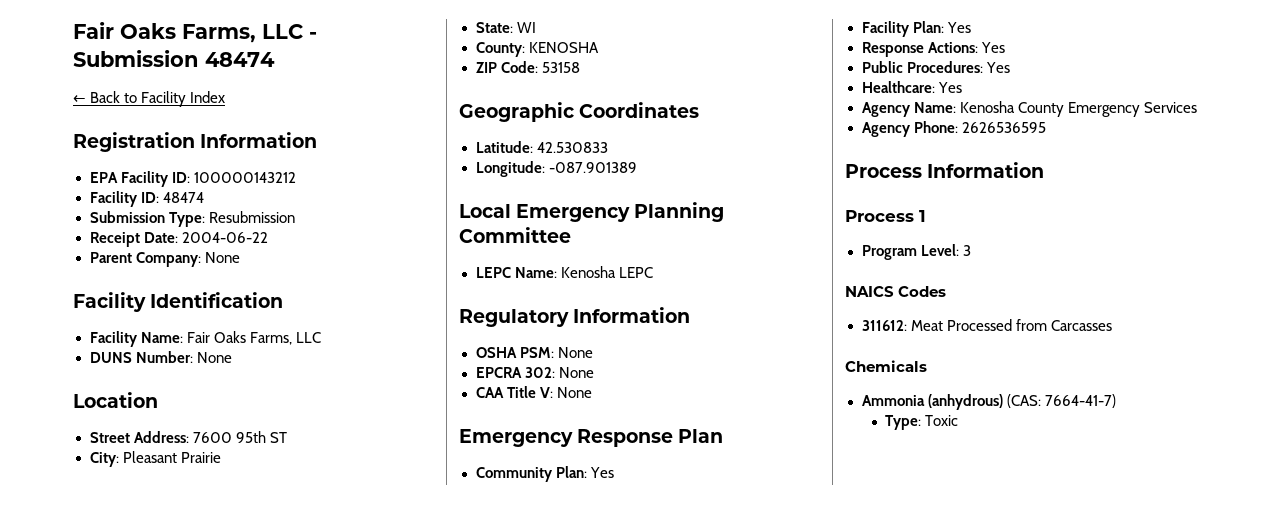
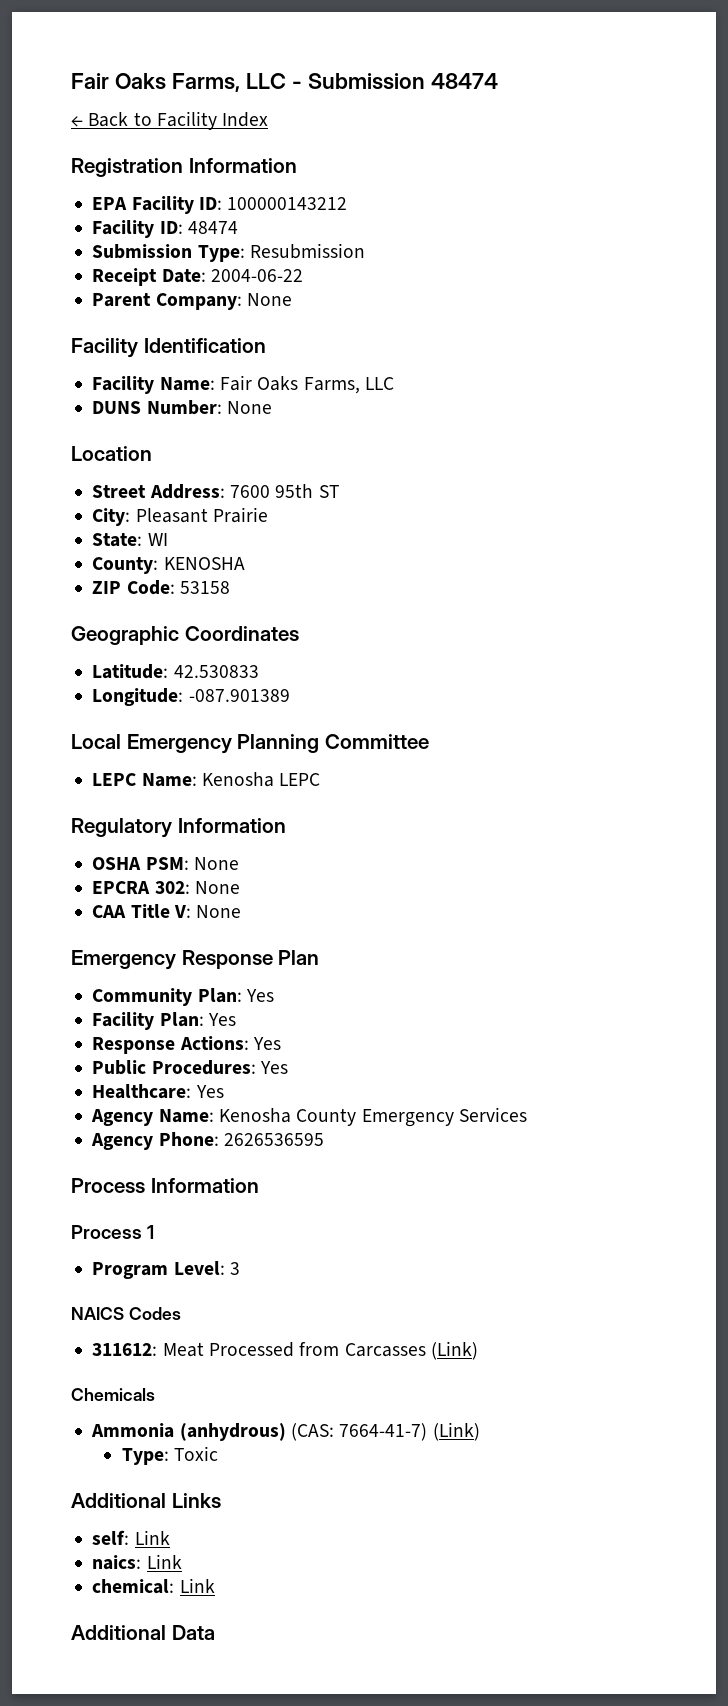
- 311612: Meat Processed from Carcasses
+ 311612: Meat Processed from Carcasses (Link)
- Ammonia (anhydrous) (CAS: 7664-41-7)
+ Ammonia (anhydrous) (CAS: 7664-41-7) (Link)
+ Additional Links
+ self: Link
+ naics: Link
+ chemical: Link
+ Additional Data

